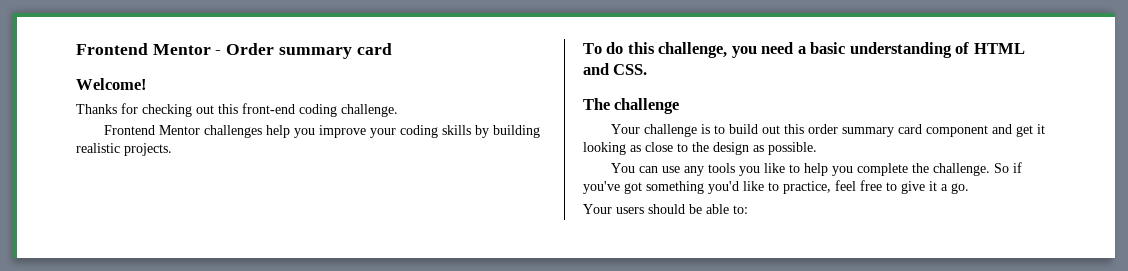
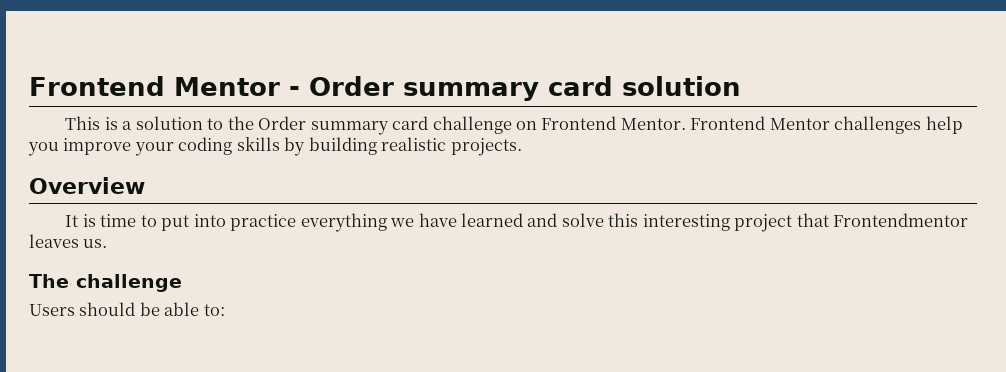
- Frontend Mentor - Order summary card
- Welcome!
- Thanks for checking out this front-end coding challenge.
- Frontend Mentor challenges help you improve your coding skills by building realistic projects.
+ Frontend Mentor - Order summary card solution
+ This is a solution to the Order summary card challenge on Frontend Mentor. Frontend Mentor challenges help you improve your coding skills by building realistic projects.
- To do this challenge, you need a basic understanding of HTML and CSS.
+ Overview
+ It is time to put into practice everything we have learned and solve this interesting project that Frontendmentor leaves us.
  The challenge
- Your challenge is to build out this order summary card component and get it looking as close to the design as possible.
- You can use any tools you like to help you complete the challenge. So if you've got something you'd like to practice, feel free to give it a go.
- Your users should be able to:
+ Users should be able to:

